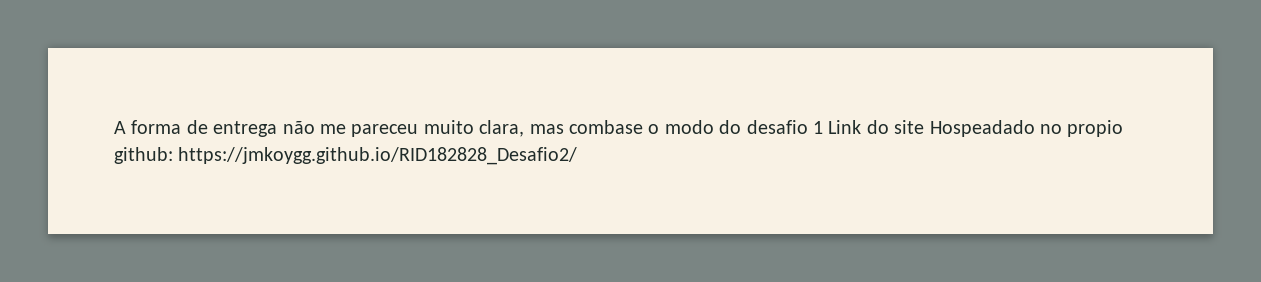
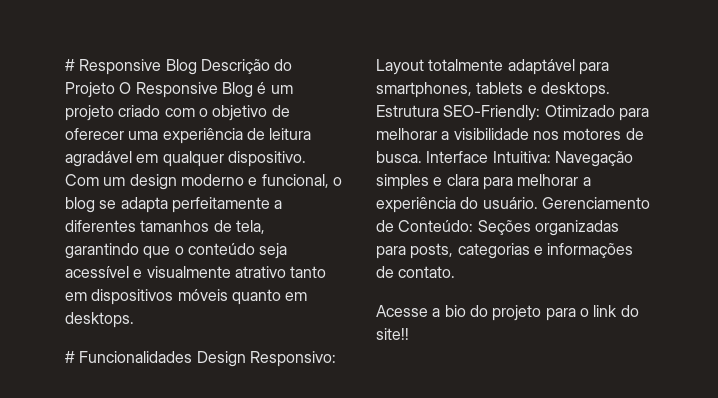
- A forma de entrega não me pareceu muito clara, mas combase o modo do desafio 1 Link do site Hospeadado no propio github: https://jmkoygg.github.io/RID182828_Desafio2/
+ # Responsive Blog Descrição do Projeto O Responsive Blog é um projeto criado com o objetivo de oferecer uma experiência de leitura agradável em qualquer dispositivo. Com um design moderno e funcional, o blog se adapta perfeitamente a diferentes tamanhos de tela, garantindo que o conteúdo seja acessível e visualmente atrativo tanto em dispositivos móveis quanto em desktops.
+ # Funcionalidades Design Responsivo: Layout totalmente adaptável para smartphones, tablets e desktops. Estrutura SEO-Friendly: Otimizado para melhorar a visibilidade nos motores de busca. Interface Intuitiva: Navegação simples e clara para melhorar a experiência do usuário. Gerenciamento de Conteúdo: Seções organizadas para posts, categorias e informações de contato.
+ Acesse a bio do projeto para o link do site!!

